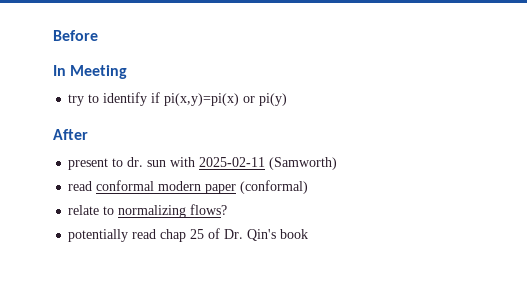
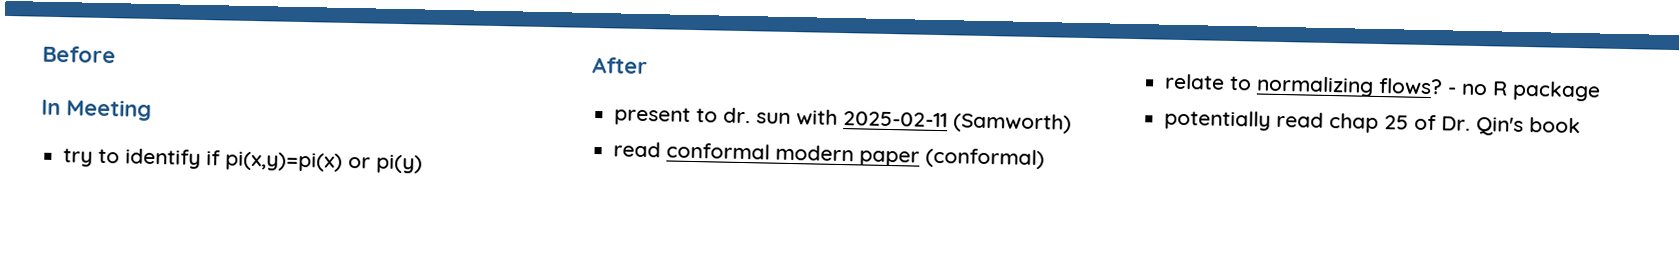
+ - no R package

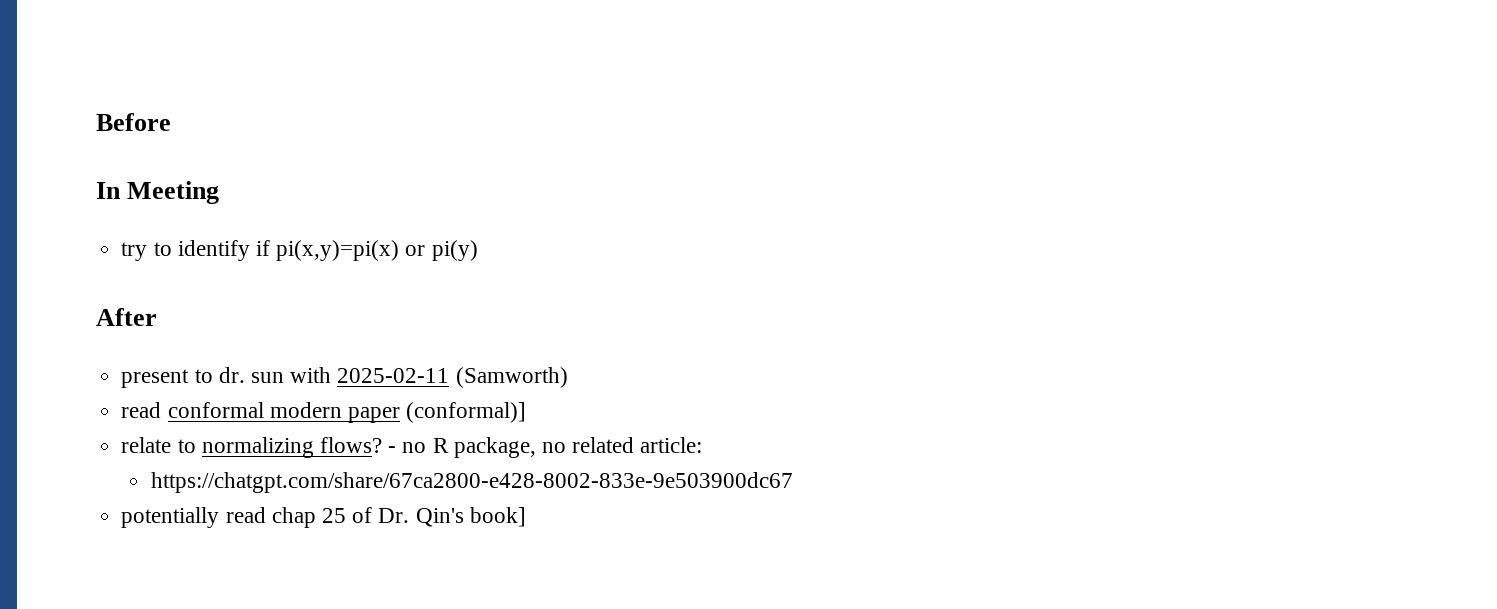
- read conformal modern paper (conformal)
+ read conformal modern paper (conformal)]
- - no R package
+ - no R package, no related article:
+ https://chatgpt.com/share/67ca2800-e428-8002-833e-9e503900dc67
- potentially read chap 25 of Dr. Qin's book
+ potentially read chap 25 of Dr. Qin's book]

